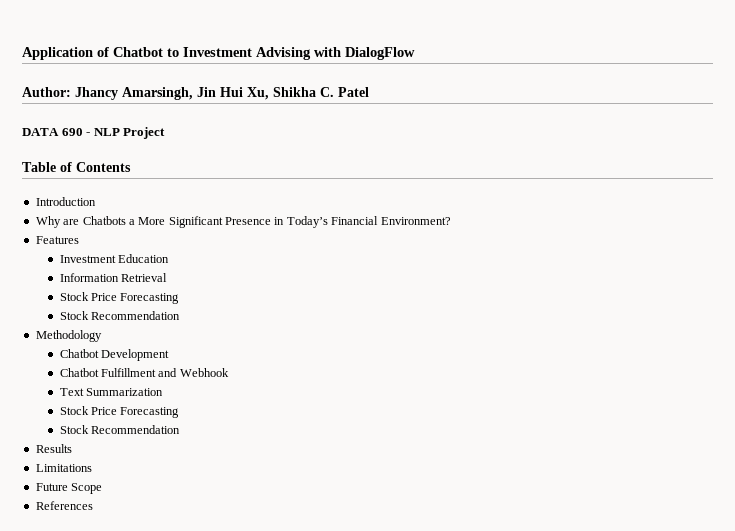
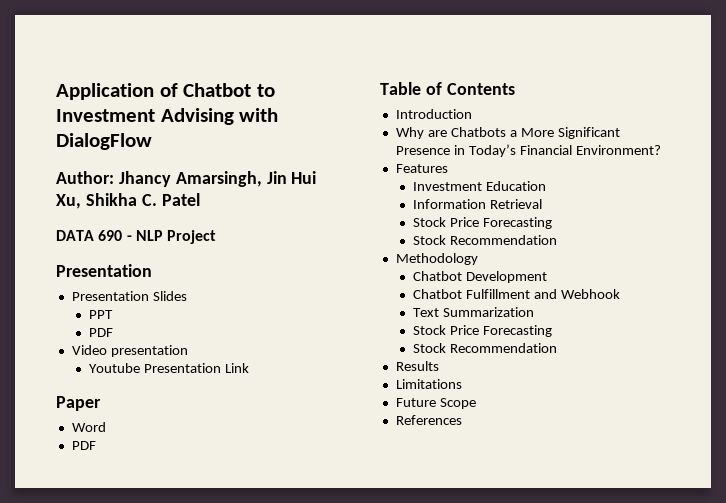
  DATA 690 - NLP Project
+ Presentation
+ Presentation Slides
+ PPT
+ PDF
+ Video presentation
+ Youtube Presentation Link
+ Paper
+ Word
+ PDF

